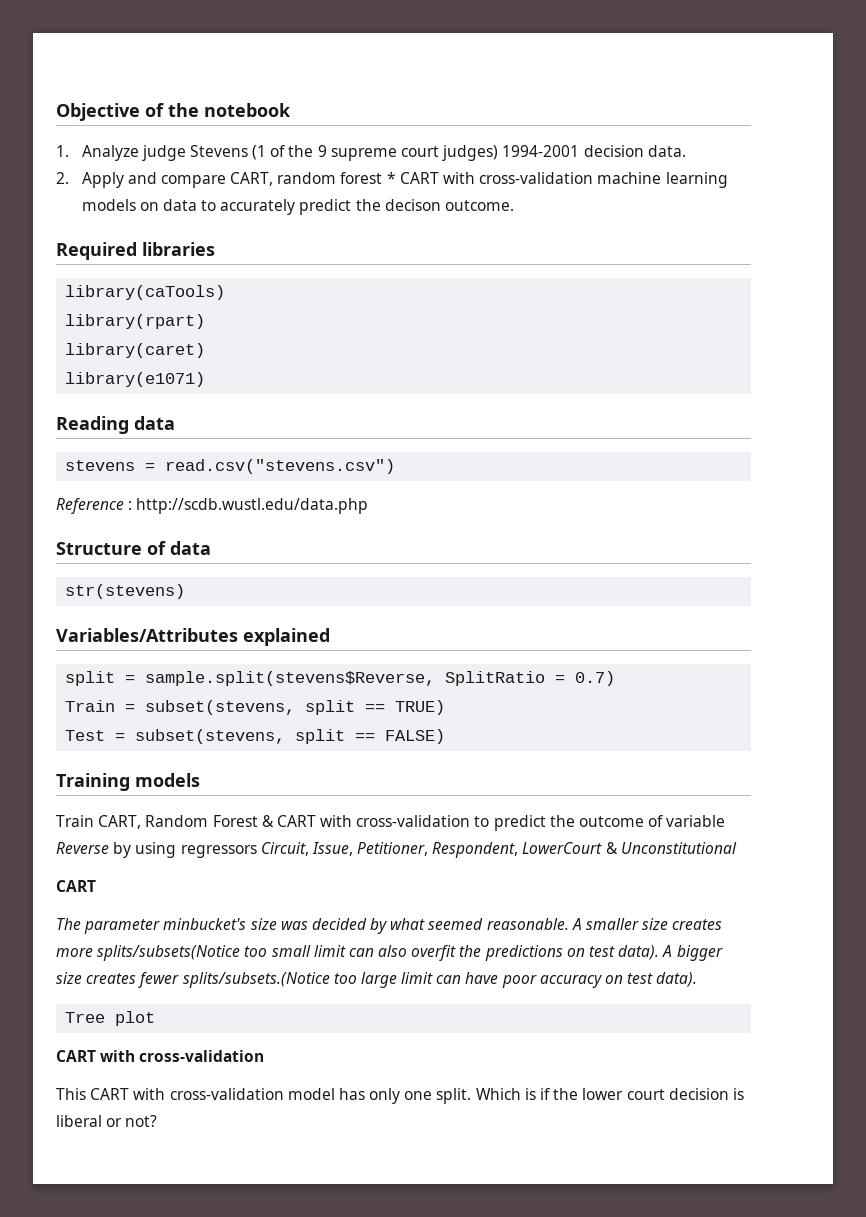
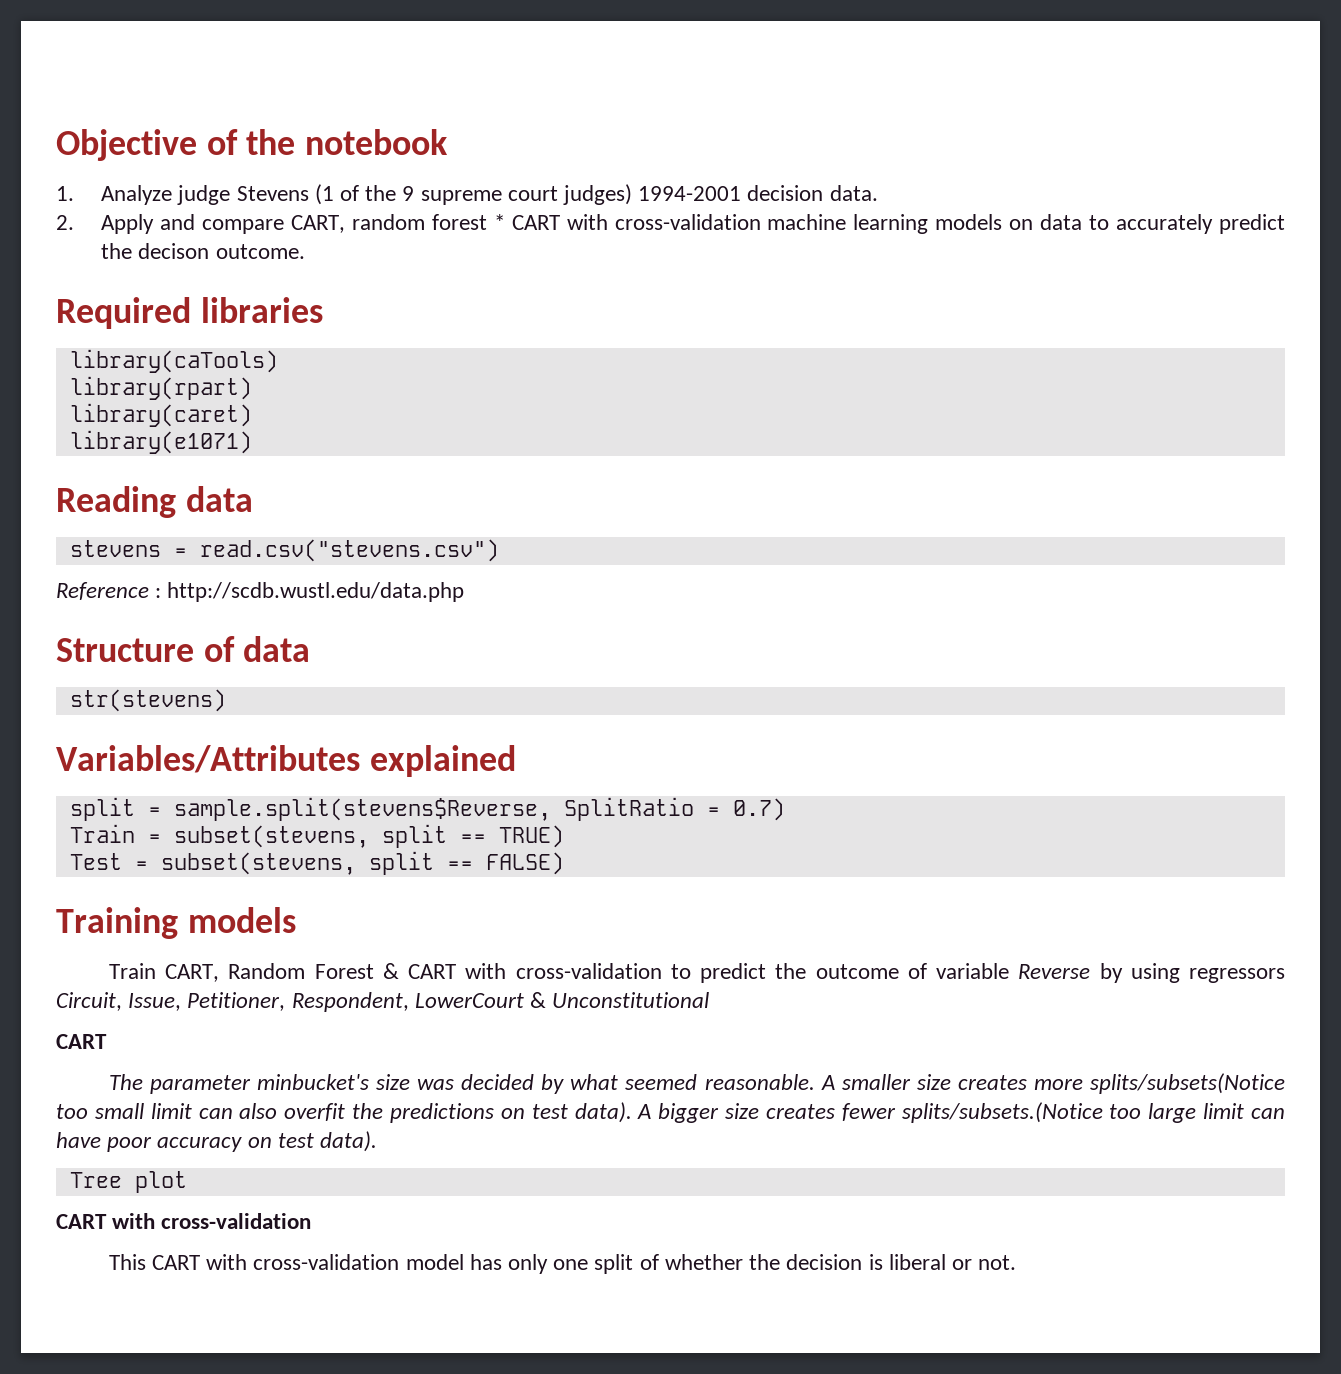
- This CART with cross-validation model has only one split. Which is if the lower court decision is liberal or not?
+ This CART with cross-validation model has only one split of whether the decision is liberal or not.

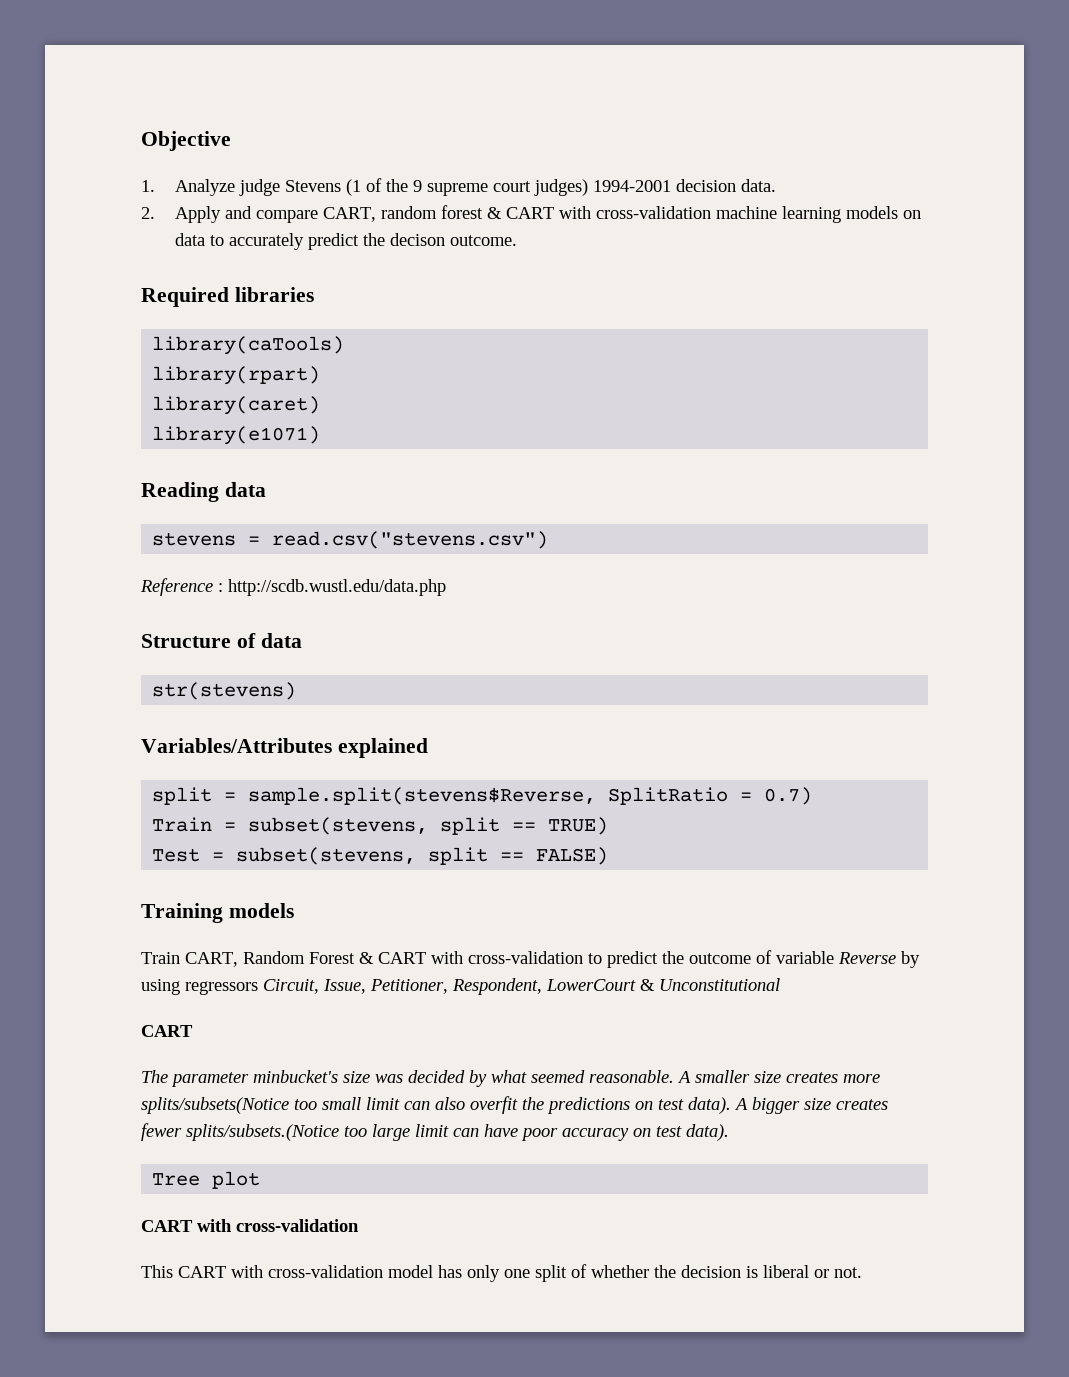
- Objective of the notebook
+ Objective
- 2. Apply and compare CART, random forest * CART with cross-validation machine learning models on data to accurately predict the decison outcome.
+ 2. Apply and compare CART, random forest & CART with cross-validation machine learning models on data to accurately predict the decison outcome.

